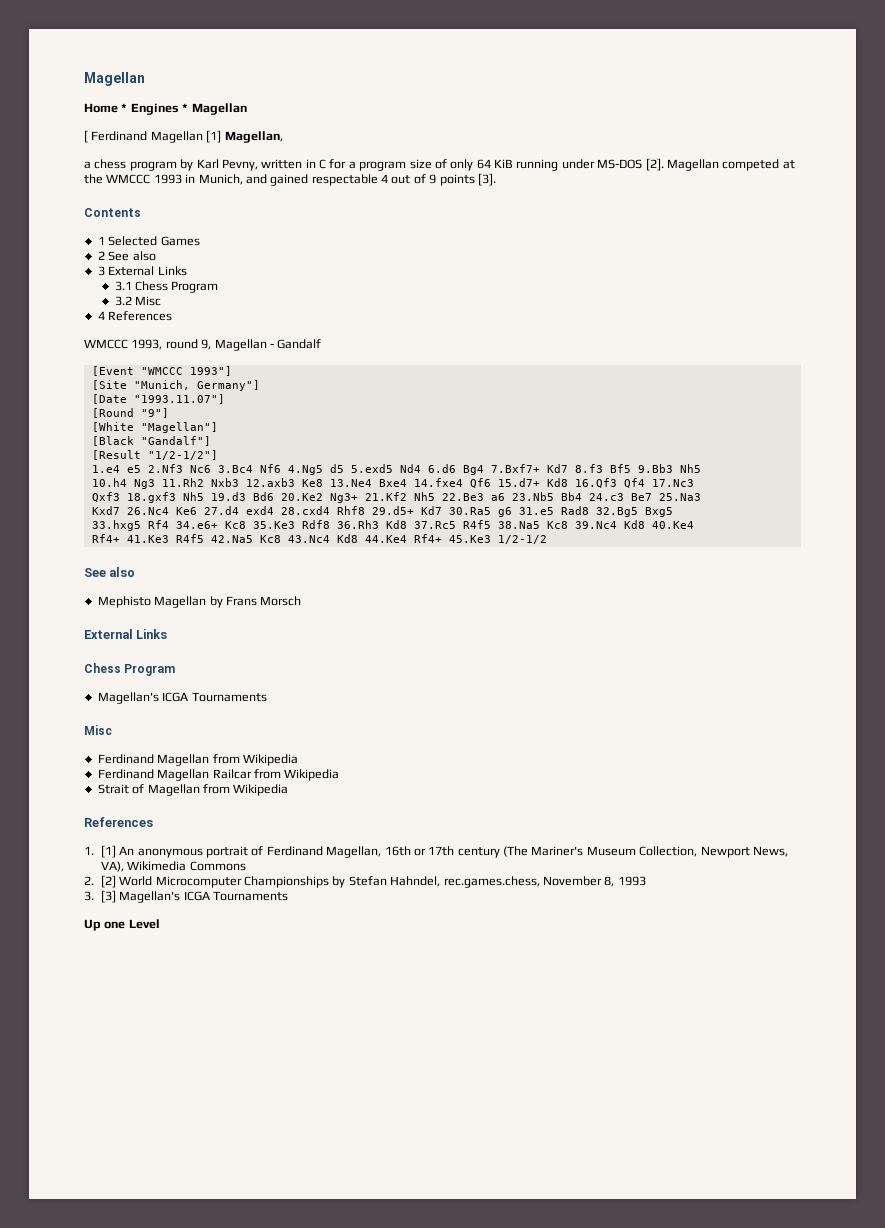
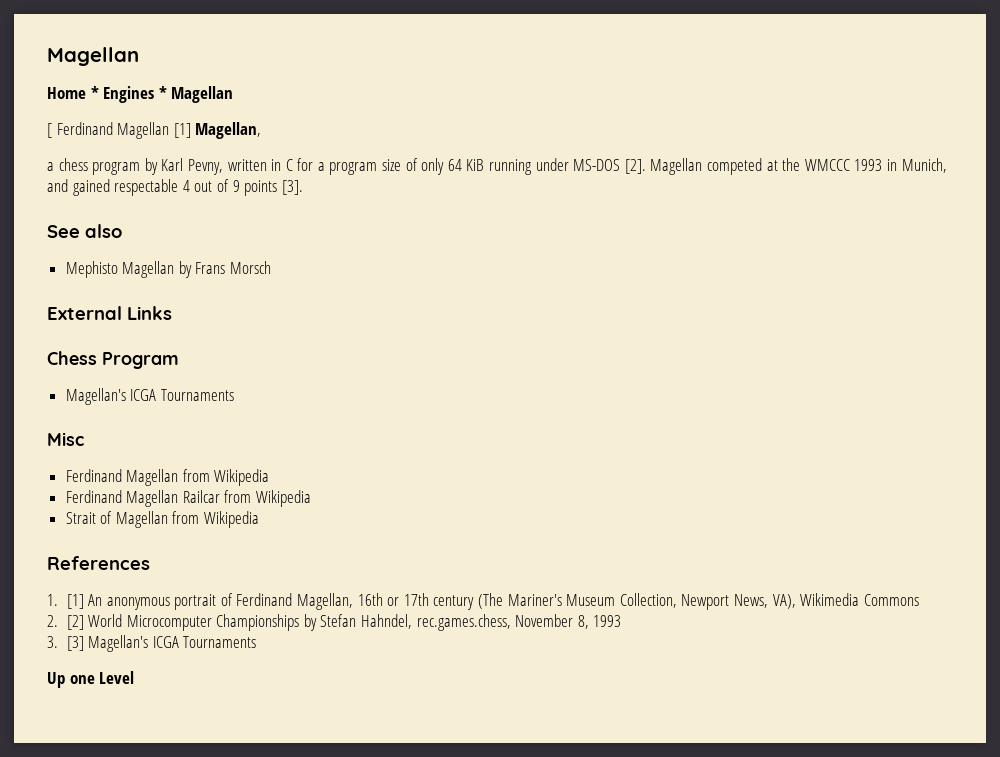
- Contents
- 1 Selected Games
- 2 See also
- 3 External Links
- 3.1 Chess Program
- 3.2 Misc
- 4 References
- WMCCC 1993, round 9, Magellan - Gandalf
- [Event "WMCCC 1993"]
- [Site "Munich, Germany"]
- [Date "1993.11.07"]
- [Round "9"]
- [White "Magellan"]
- [Black "Gandalf"]
- [Result "1/2-1/2"]
- 1.e4 e5 2.Nf3 Nc6 3.Bc4 Nf6 4.Ng5 d5 5.exd5 Nd4 6.d6 Bg4 7.Bxf7+ Kd7 8.f3 Bf5 9.Bb3 Nh5
- 10.h4 Ng3 11.Rh2 Nxb3 12.axb3 Ke8 13.Ne4 Bxe4 14.fxe4 Qf6 15.d7+ Kd8 16.Qf3 Qf4 17.Nc3
- Qxf3 18.gxf3 Nh5 19.d3 Bd6 20.Ke2 Ng3+ 21.Kf2 Nh5 22.Be3 a6 23.Nb5 Bb4 24.c3 Be7 25.Na3
- Kxd7 26.Nc4 Ke6 27.d4 exd4 28.cxd4 Rhf8 29.d5+ Kd7 30.Ra5 g6 31.e5 Rad8 32.Bg5 Bxg5
- 33.hxg5 Rf4 34.e6+ Kc8 35.Ke3 Rdf8 36.Rh3 Kd8 37.Rc5 R4f5 38.Na5 Kc8 39.Nc4 Kd8 40.Ke4
- Rf4+ 41.Ke3 R4f5 42.Na5 Kc8 43.Nc4 Kd8 44.Ke4 Rf4+ 45.Ke3 1/2-1/2

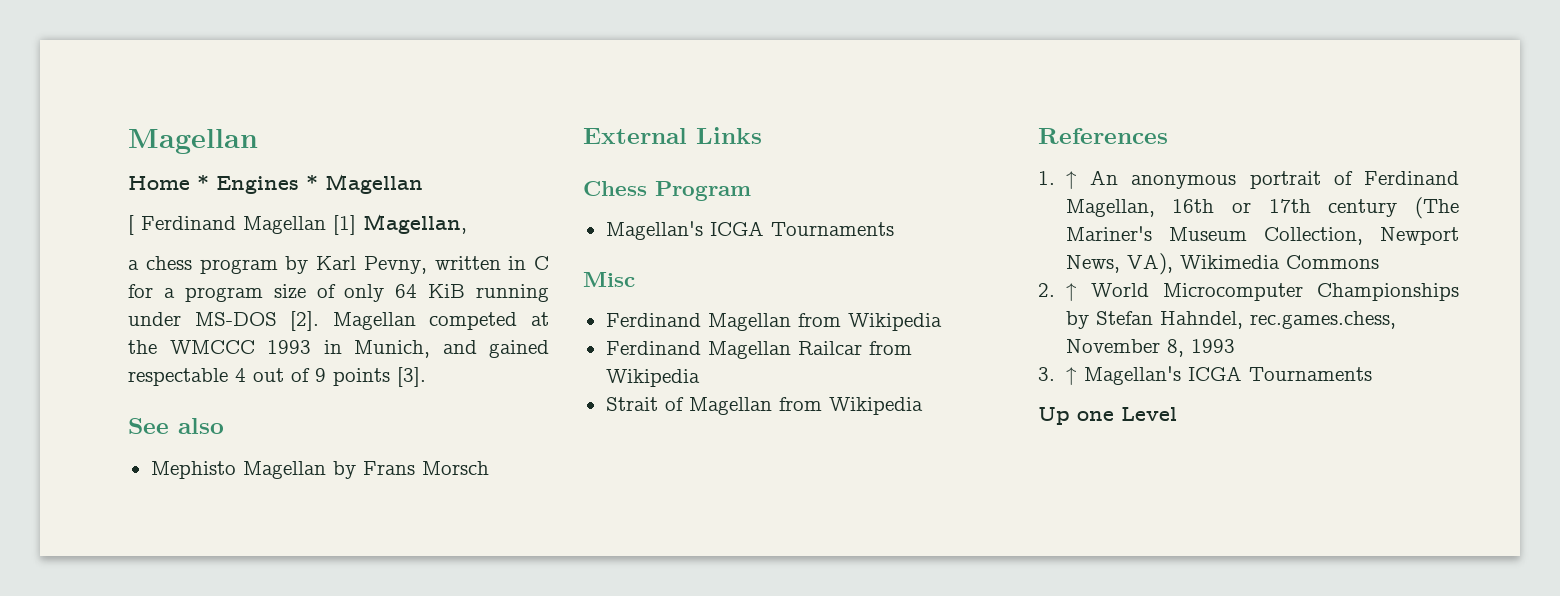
- 1. [1] An anonymous portrait of Ferdinand Magellan, 16th or 17th century (The Mariner's Museum Collection, Newport News, VA), Wikimedia Commons
+ 1. ↑ An anonymous portrait of Ferdinand Magellan, 16th or 17th century (The Mariner's Museum Collection, Newport News, VA), Wikimedia Commons
- 2. [2] World Microcomputer Championships by Stefan Hahndel, rec.games.chess, November 8, 1993
+ 2. ↑ World Microcomputer Championships by Stefan Hahndel, rec.games.chess, November 8, 1993
- 3. [3] Magellan's ICGA Tournaments
+ 3. ↑ Magellan's ICGA Tournaments

